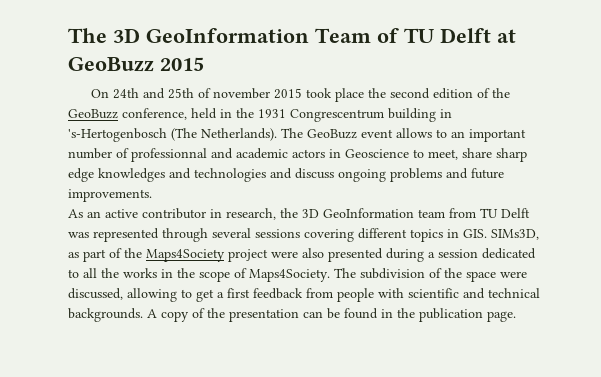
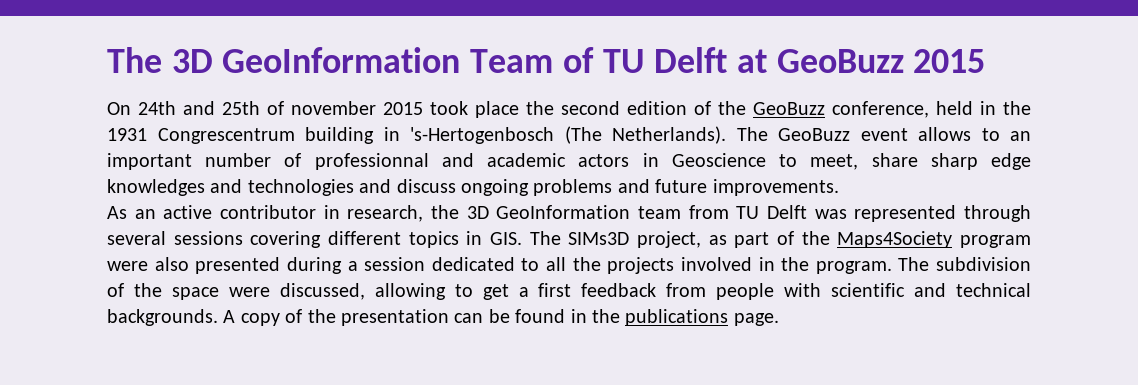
- As an active contributor in research, the 3D GeoInformation team from TU Delft was represented through several sessions covering different topics in GIS. SIMs3D, as part of the Maps4Society project were also presented during a session dedicated to all the works in the scope of Maps4Society.
+ As an active contributor in research, the 3D GeoInformation team from TU Delft was represented through several sessions covering different topics in GIS. The SIMs3D project, as part of the Maps4Society program were also presented during a session dedicated to all the projects involved in the program.
- A copy of the presentation can be found in the publication page.
+ A copy of the presentation can be found in the publications page.

